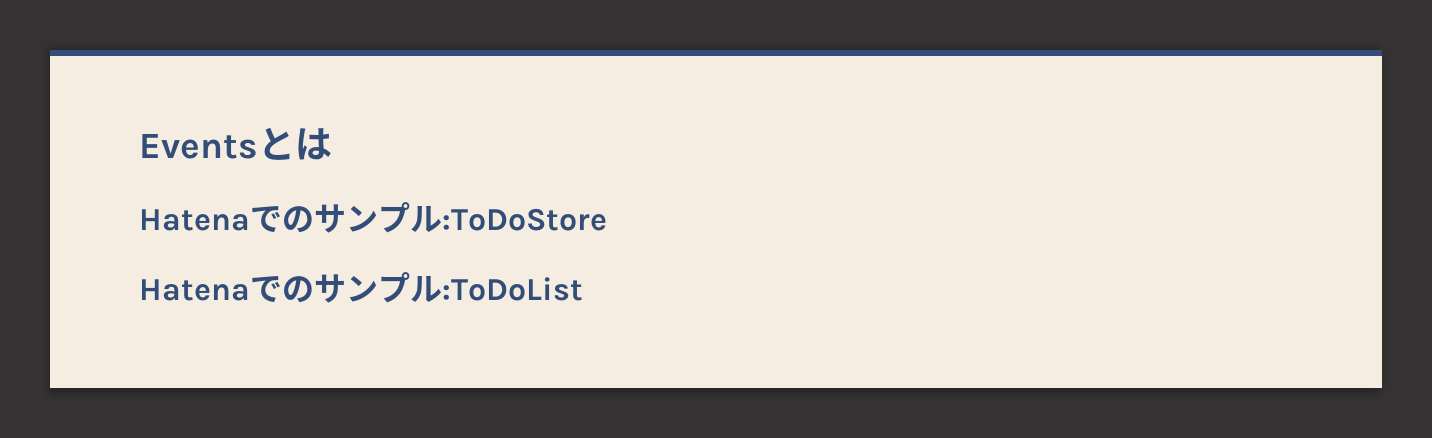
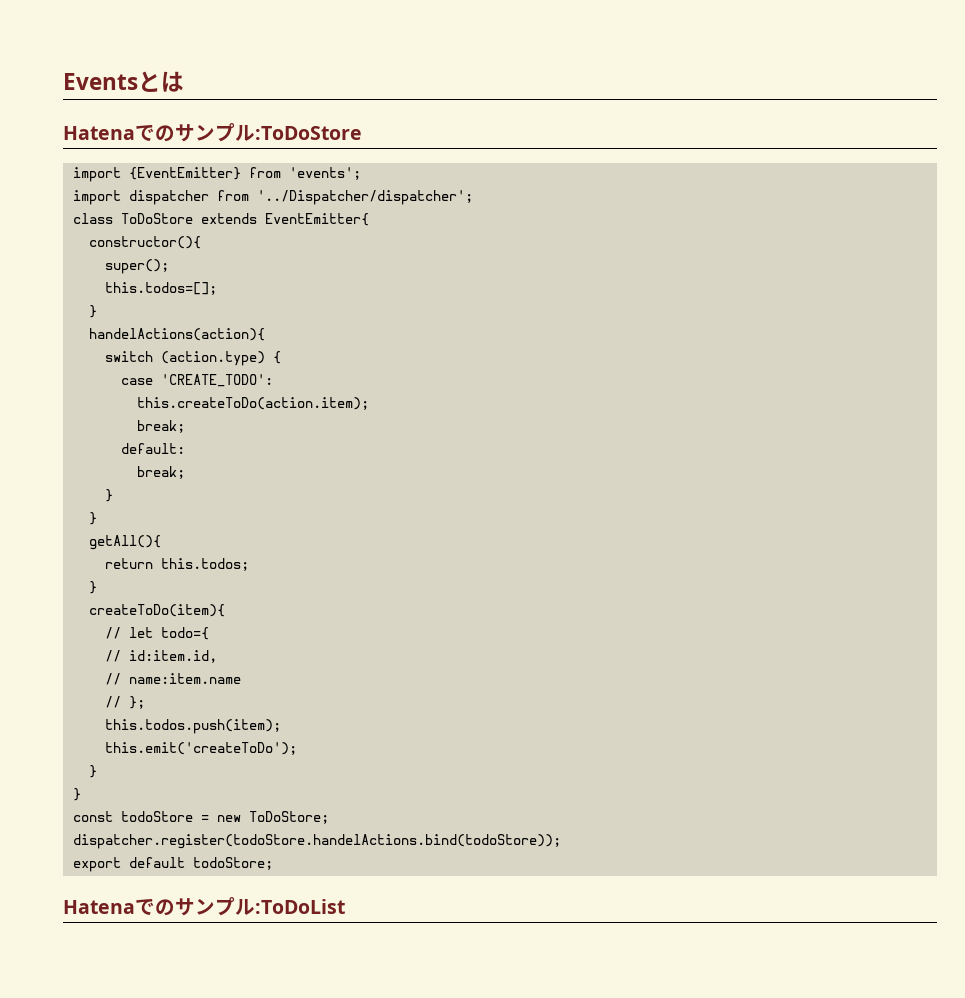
+ import {EventEmitter} from 'events';
+ import dispatcher from '../Dispatcher/dispatcher';
+ class ToDoStore extends EventEmitter{
+ constructor(){
+ super();
+ this.todos=[];
+ }
+ handelActions(action){
+ switch (action.type) {
+ case 'CREATE_TODO':
+ this.createToDo(action.item);
+ break;
+ default:
+ break;
+ }
+ }
+ getAll(){
+ return this.todos;
+ }
+ createToDo(item){
+ // let todo={
+ // id:item.id,
+ // name:item.name
+ // };
+ this.todos.push(item);
+ this.emit('createToDo');
+ }
+ }
+ const todoStore = new ToDoStore;
+ dispatcher.register(todoStore.handelActions.bind(todoStore));
+ export default todoStore;

